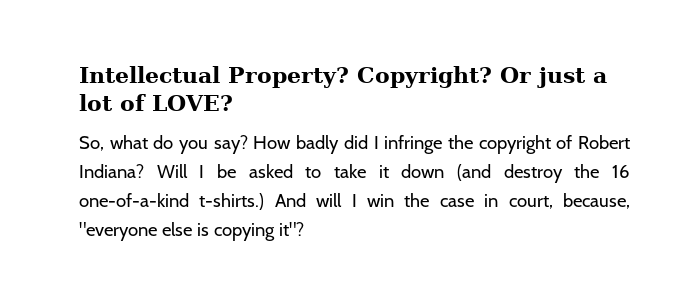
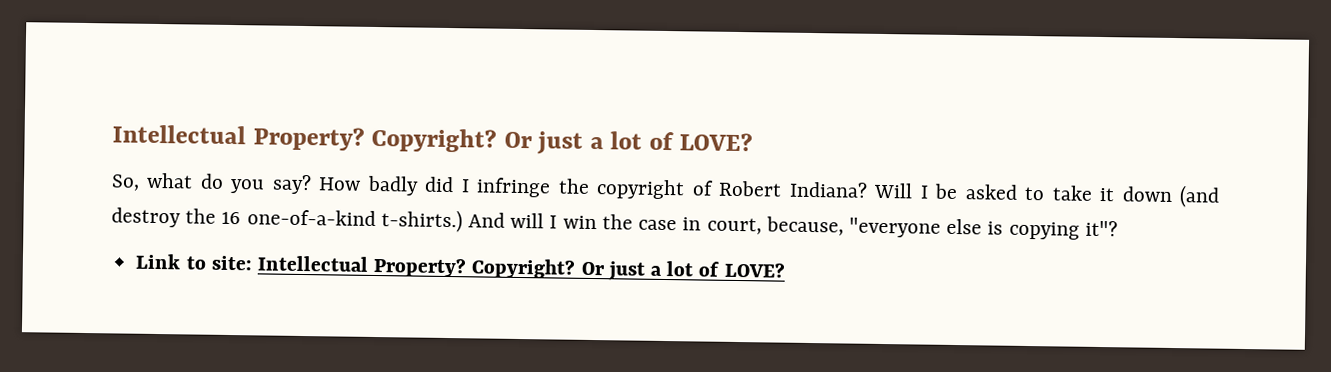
+ Link to site: Intellectual Property? Copyright? Or just a lot of LOVE?

